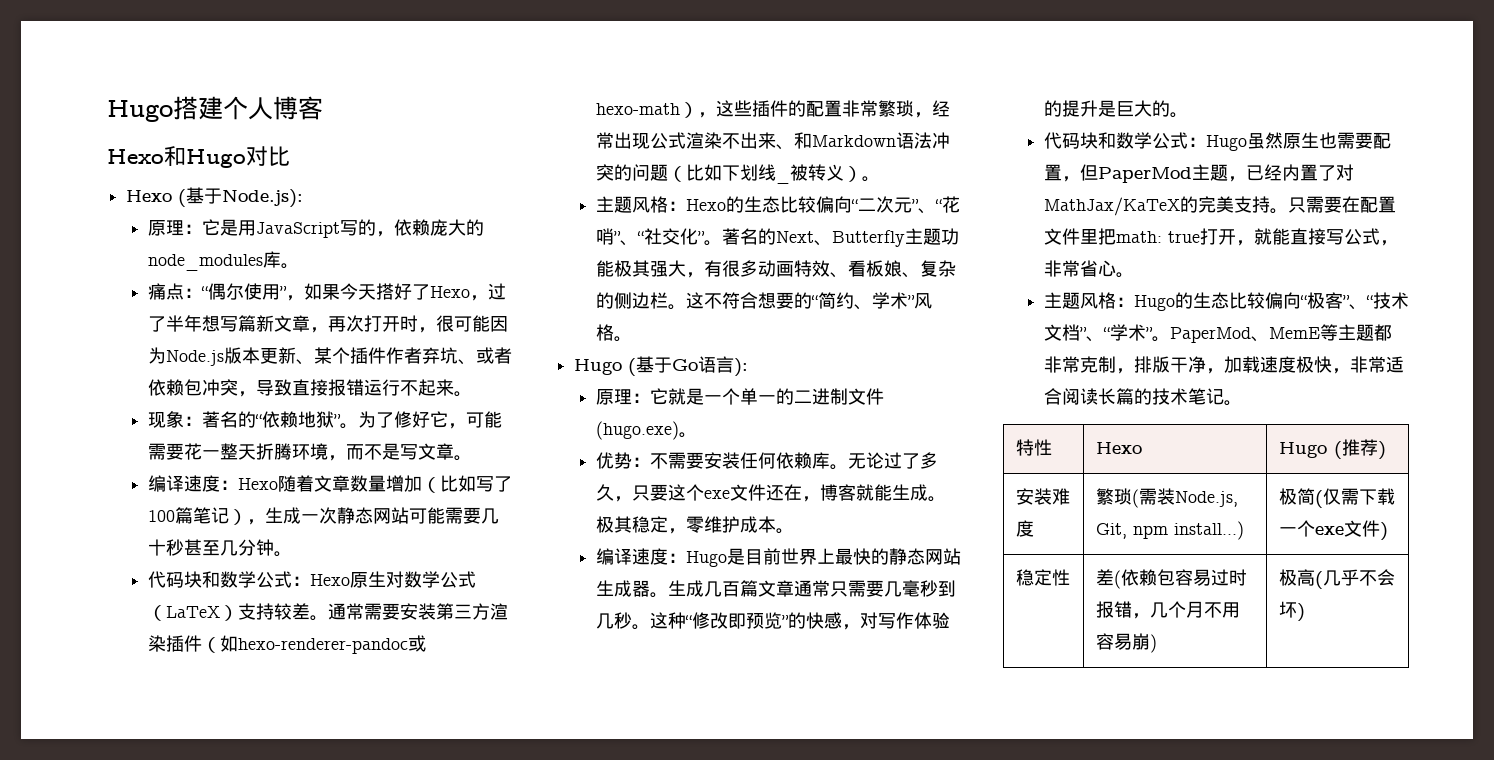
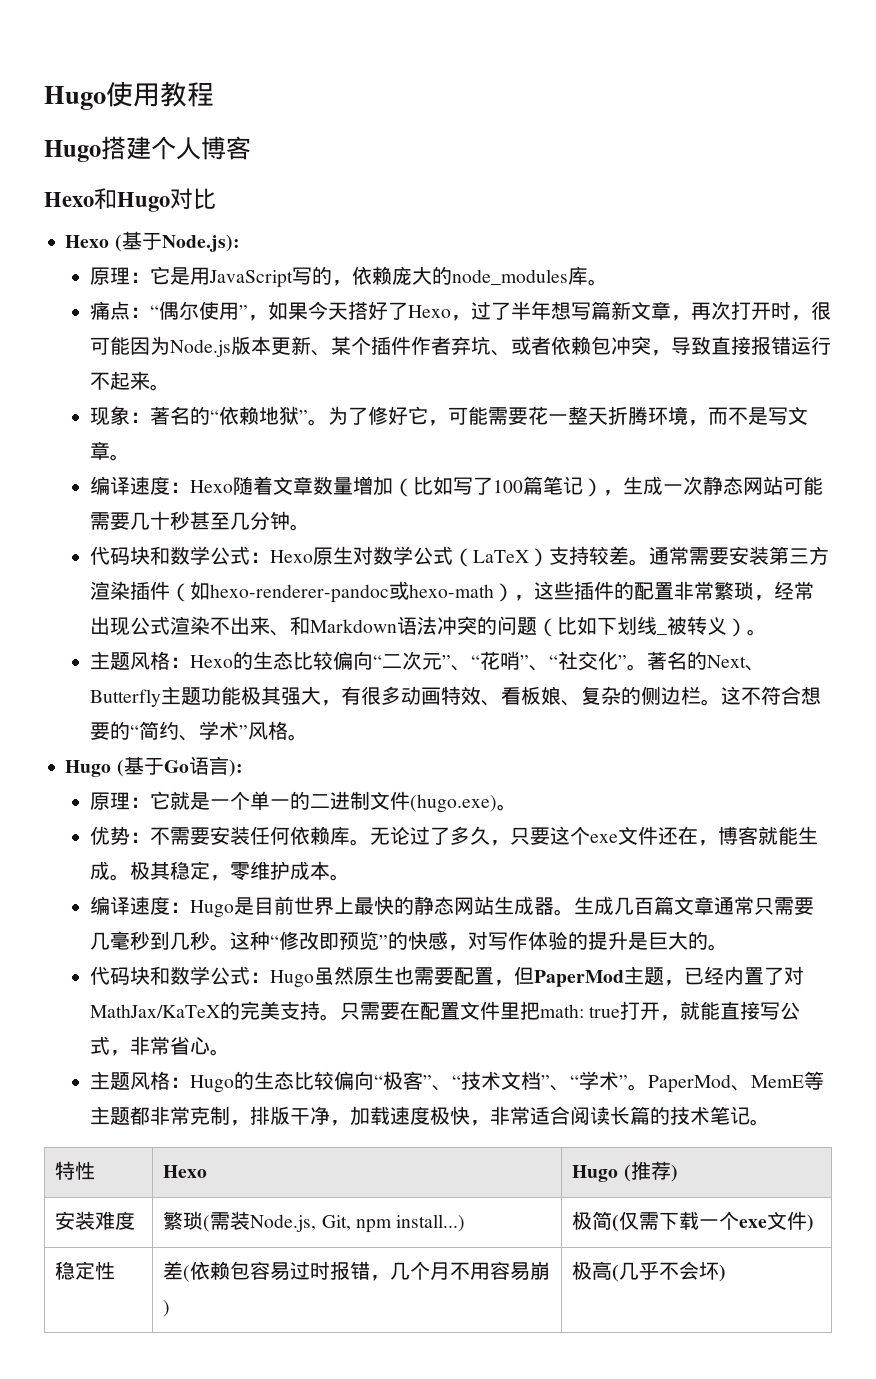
+ Hugo使用教程

